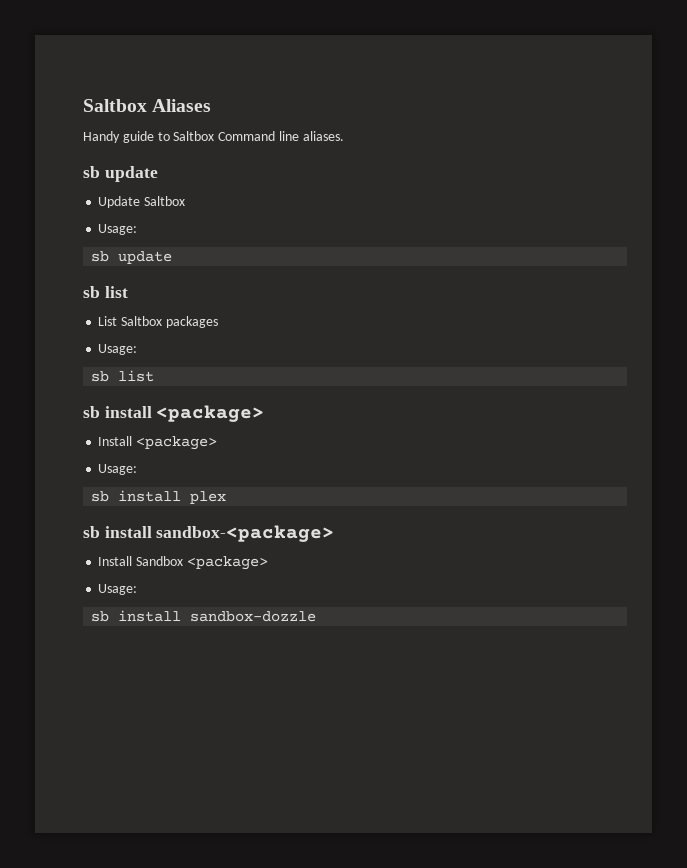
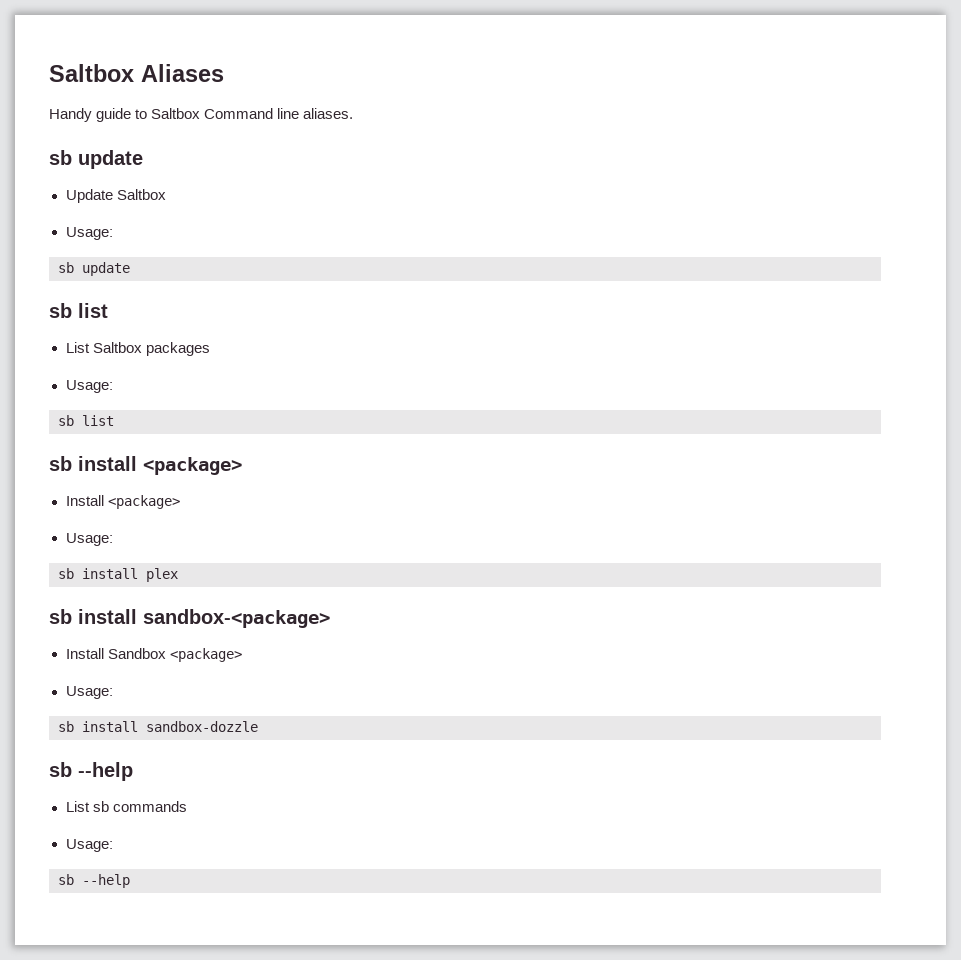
  sb install sandbox-dozzle
+ sb --help
+ List sb commands
+ Usage:
+ sb --help

